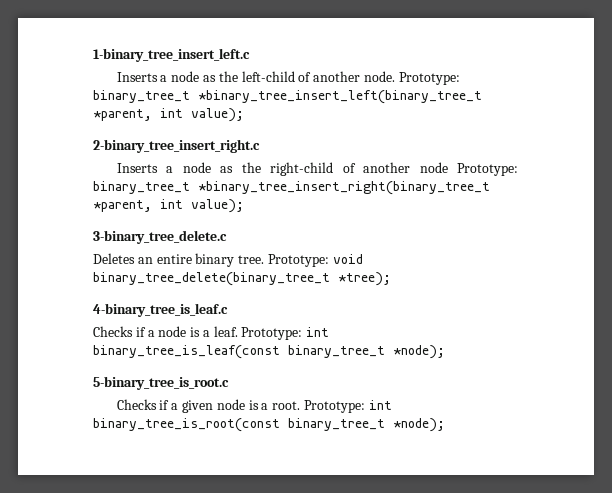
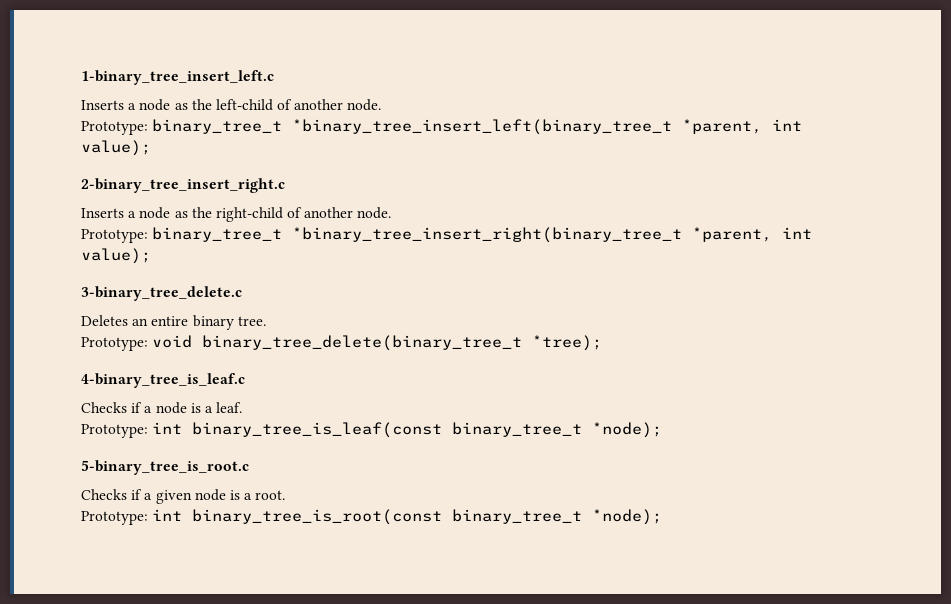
- Inserts a node as the left-child of another node. Prototype: binary_tree_t *binary_tree_insert_left(binary_tree_t *parent, int value);
+ Inserts a node as the left-child of another node.
+ Prototype: binary_tree_t *binary_tree_insert_left(binary_tree_t *parent, int value);
- Inserts a node as the right-child of another node Prototype: binary_tree_t *binary_tree_insert_right(binary_tree_t *parent, int value);
+ Inserts a node as the right-child of another node.
+ Prototype: binary_tree_t *binary_tree_insert_right(binary_tree_t *parent, int value);
- Deletes an entire binary tree. Prototype: void binary_tree_delete(binary_tree_t *tree);
+ Deletes an entire binary tree.
+ Prototype: void binary_tree_delete(binary_tree_t *tree);
- Checks if a node is a leaf. Prototype: int binary_tree_is_leaf(const binary_tree_t *node);
+ Checks if a node is a leaf.
+ Prototype: int binary_tree_is_leaf(const binary_tree_t *node);
- Checks if a given node is a root. Prototype: int binary_tree_is_root(const binary_tree_t *node);
+ Checks if a given node is a root.
+ Prototype: int binary_tree_is_root(const binary_tree_t *node);

